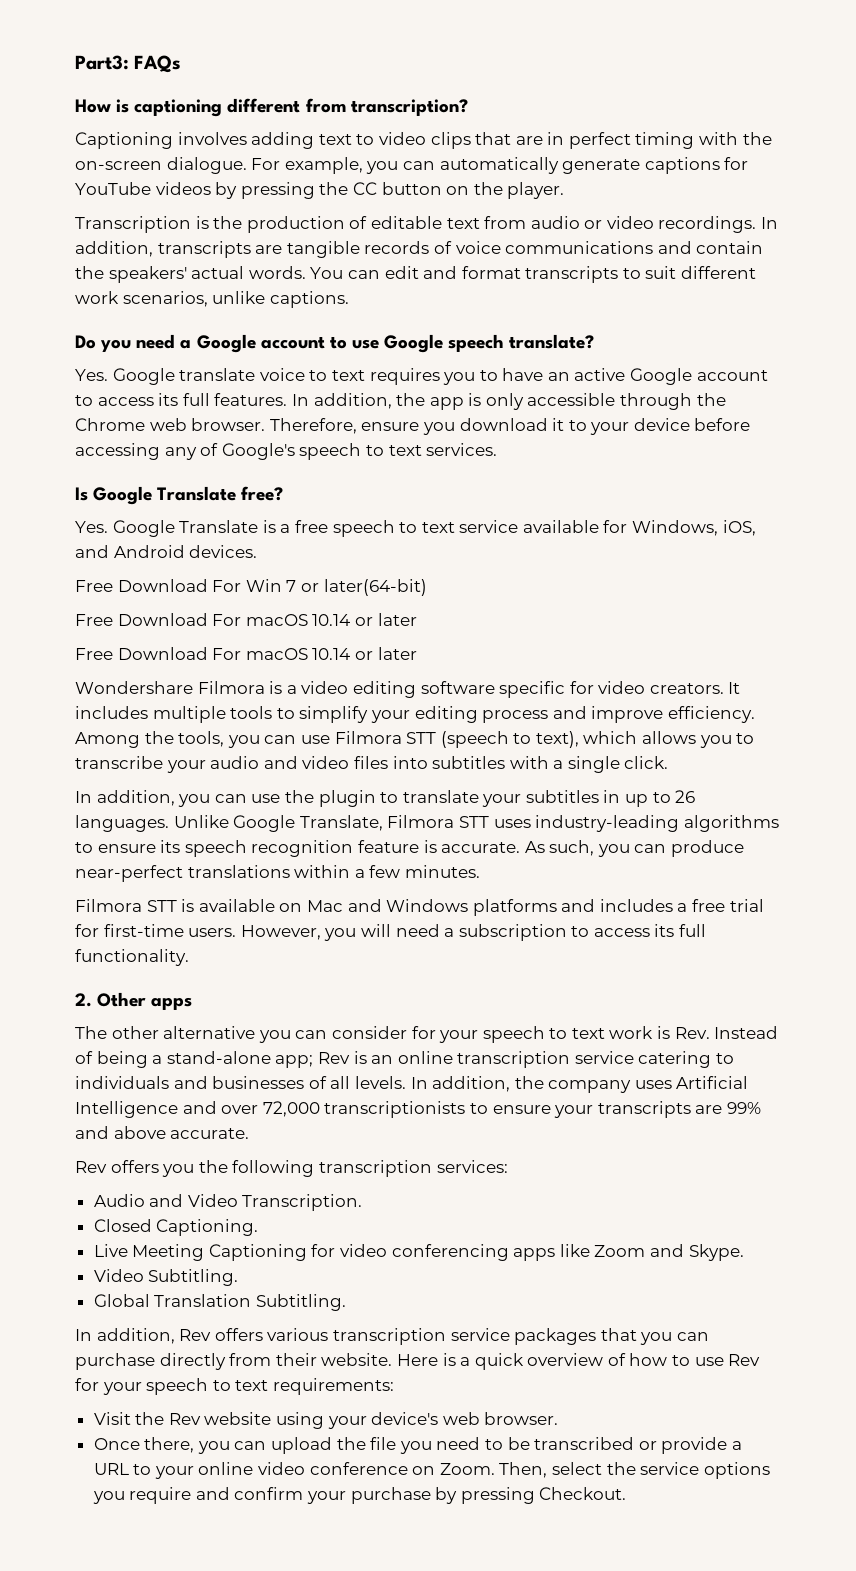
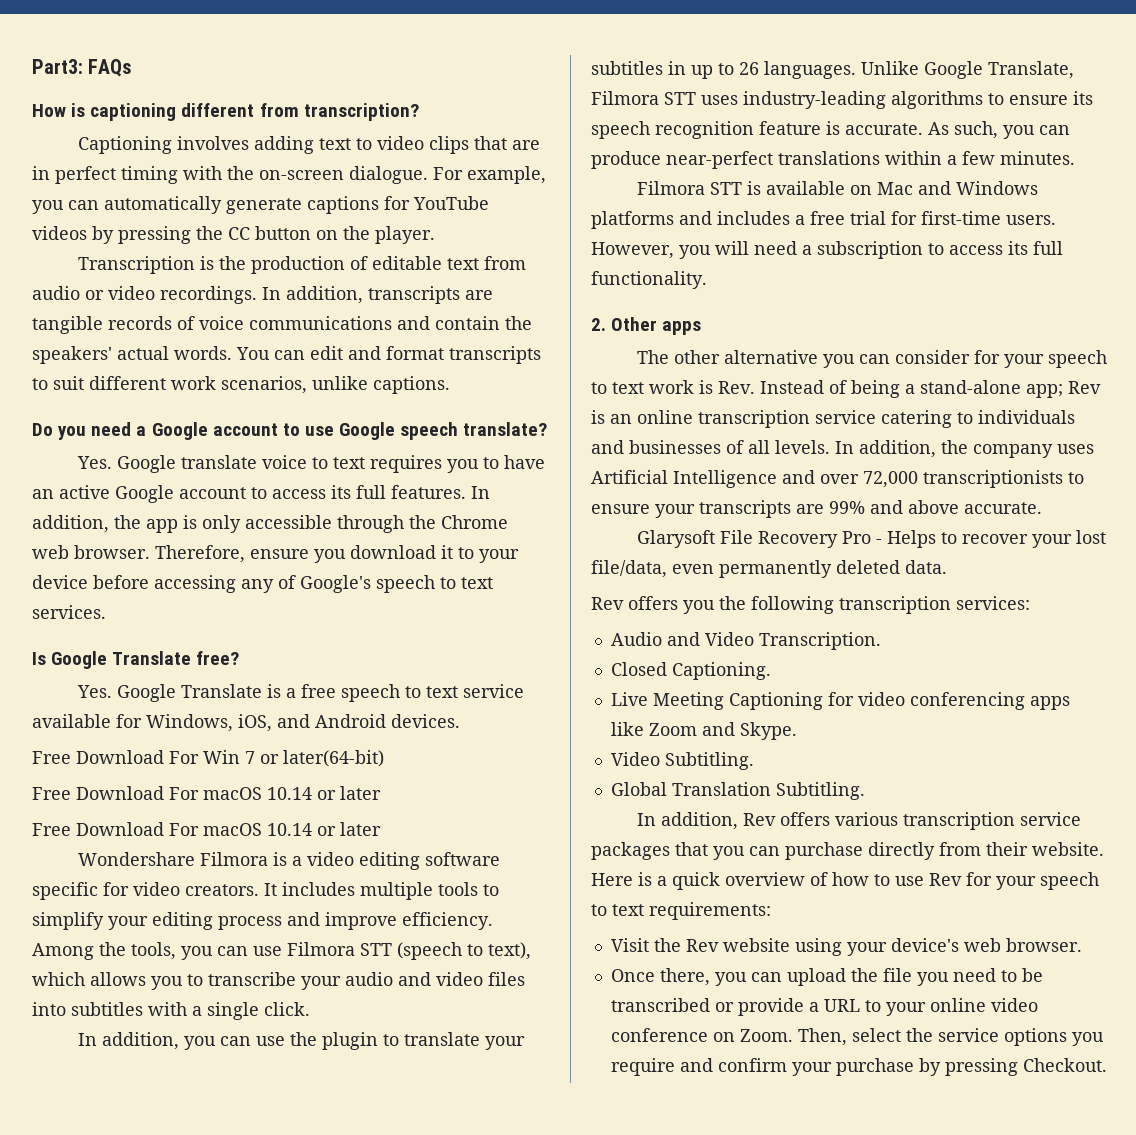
+ Glarysoft File Recovery Pro - Helps to recover your lost file/data, even permanently deleted data.

